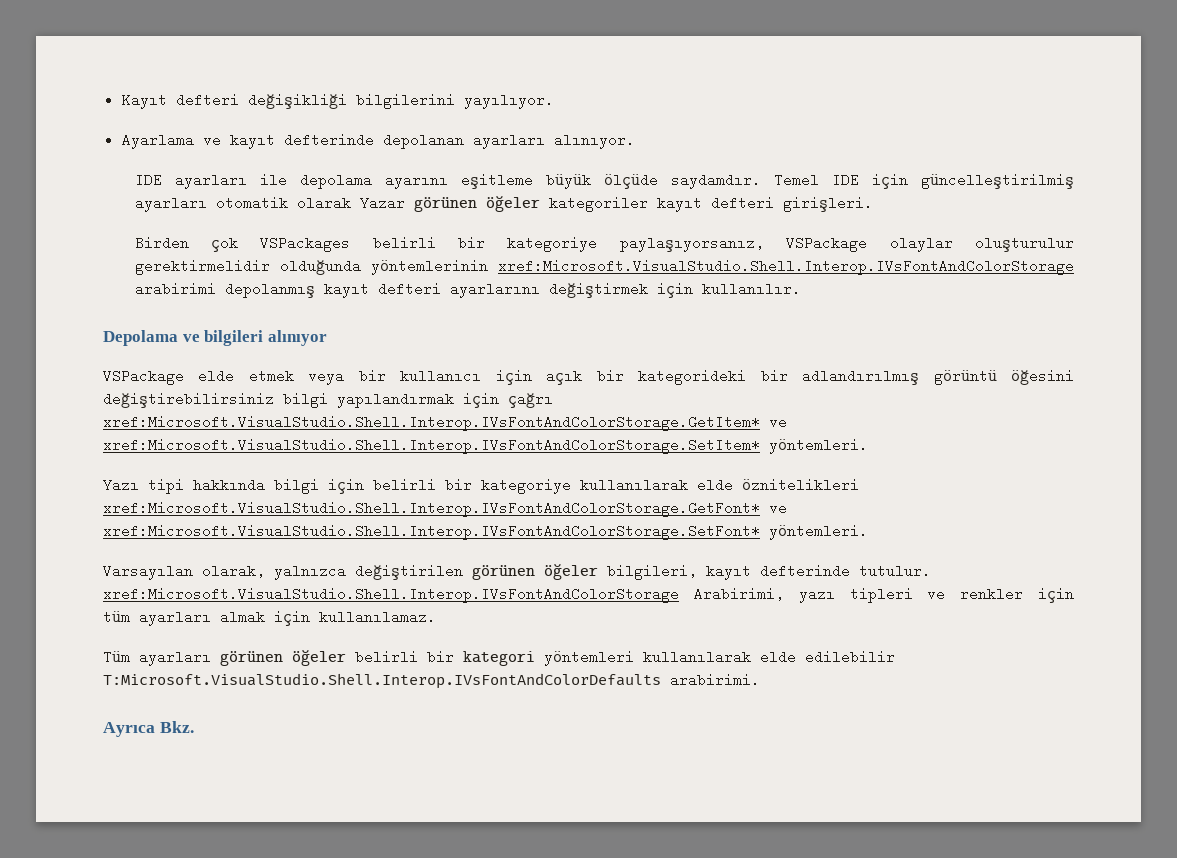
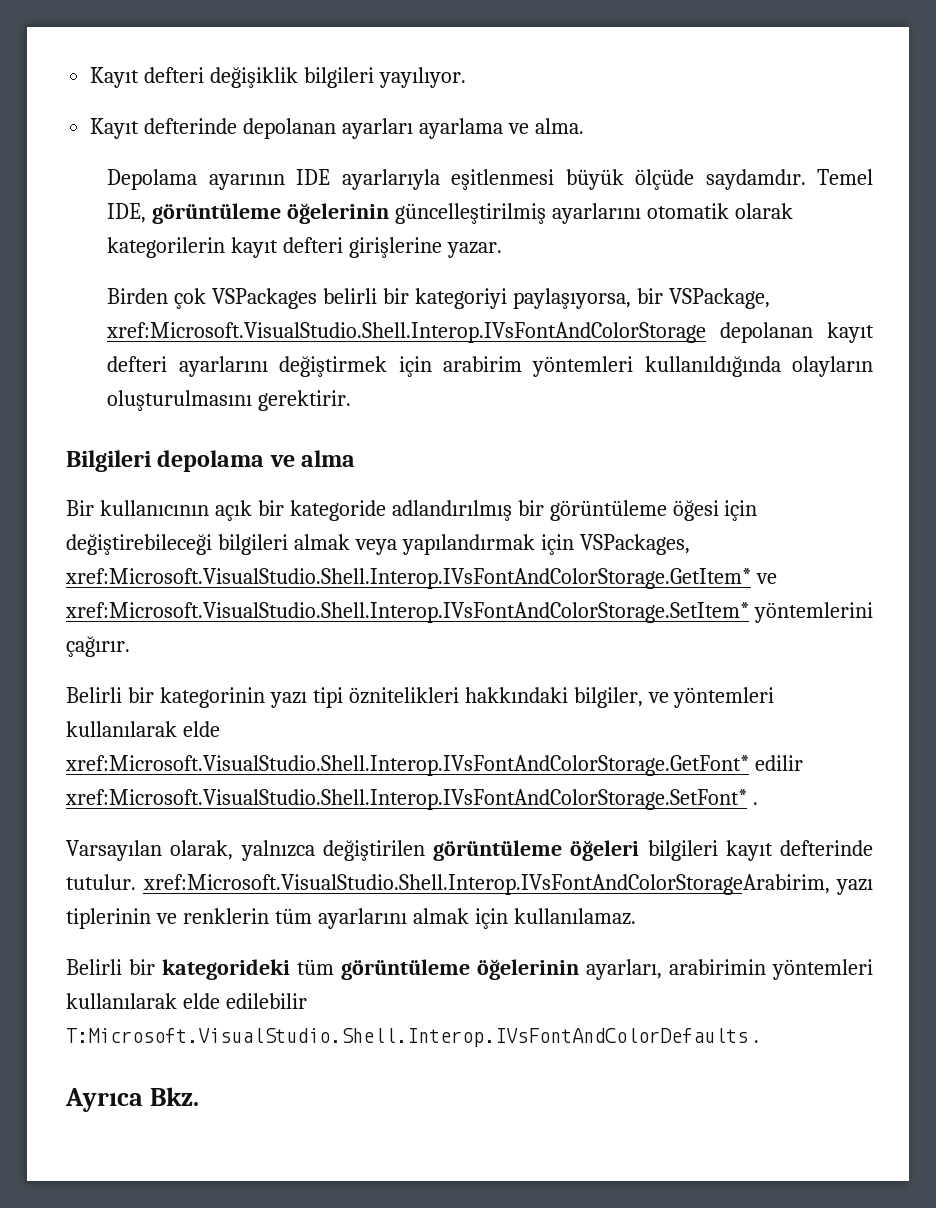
- Kayıt defteri değişikliği bilgilerini yayılıyor.
+ Kayıt defteri değişiklik bilgileri yayılıyor.
- Ayarlama ve kayıt defterinde depolanan ayarları alınıyor.
- IDE ayarları ile depolama ayarını eşitleme büyük ölçüde saydamdır. Temel IDE için güncelleştirilmiş ayarları otomatik olarak Yazar görünen öğeler kategoriler kayıt defteri girişleri.
+ Kayıt defterinde depolanan ayarları ayarlama ve alma.
+ Depolama ayarının IDE ayarlarıyla eşitlenmesi büyük ölçüde saydamdır. Temel IDE, görüntüleme öğelerinin güncelleştirilmiş ayarlarını otomatik olarak kategorilerin kayıt defteri girişlerine yazar.
- Birden çok VSPackages belirli bir kategoriye paylaşıyorsanız, VSPackage olaylar oluşturulur gerektirmelidir olduğunda yöntemlerinin xref:Microsoft.VisualStudio.Shell.Interop.IVsFontAndColorStorage arabirimi depolanmış kayıt defteri ayarlarını değiştirmek için kullanılır.
- Depolama ve bilgileri alınıyor
- VSPackage elde etmek veya bir kullanıcı için açık bir kategorideki bir adlandırılmış görüntü öğesini değiştirebilirsiniz bilgi yapılandırmak için çağrı xref:Microsoft.VisualStudio.Shell.Interop.IVsFontAndColorStorage.GetItem* ve xref:Microsoft.VisualStudio.Shell.Interop.IVsFontAndColorStorage.SetItem* yöntemleri.
- Yazı tipi hakkında bilgi için belirli bir kategoriye kullanılarak elde öznitelikleri xref:Microsoft.VisualStudio.Shell.Interop.IVsFontAndColorStorage.GetFont* ve xref:Microsoft.VisualStudio.Shell.Interop.IVsFontAndColorStorage.SetFont* yöntemleri.
- Varsayılan olarak, yalnızca değiştirilen görünen öğeler bilgileri, kayıt defterinde tutulur. xref:Microsoft.VisualStudio.Shell.Interop.IVsFontAndColorStorage Arabirimi, yazı tipleri ve renkler için tüm ayarları almak için kullanılamaz.
- Tüm ayarları görünen öğeler belirli bir kategori yöntemleri kullanılarak elde edilebilir T:Microsoft.VisualStudio.Shell.Interop.IVsFontAndColorDefaults arabirimi.
+ Birden çok VSPackages belirli bir kategoriyi paylaşıyorsa, bir VSPackage, xref:Microsoft.VisualStudio.Shell.Interop.IVsFontAndColorStorage depolanan kayıt defteri ayarlarını değiştirmek için arabirim yöntemleri kullanıldığında olayların oluşturulmasını gerektirir.
+ Bilgileri depolama ve alma
+ Bir kullanıcının açık bir kategoride adlandırılmış bir görüntüleme öğesi için değiştirebileceği bilgileri almak veya yapılandırmak için VSPackages, xref:Microsoft.VisualStudio.Shell.Interop.IVsFontAndColorStorage.GetItem* ve xref:Microsoft.VisualStudio.Shell.Interop.IVsFontAndColorStorage.SetItem* yöntemlerini çağırır.
+ Belirli bir kategorinin yazı tipi öznitelikleri hakkındaki bilgiler, ve yöntemleri kullanılarak elde xref:Microsoft.VisualStudio.Shell.Interop.IVsFontAndColorStorage.GetFont* edilir xref:Microsoft.VisualStudio.Shell.Interop.IVsFontAndColorStorage.SetFont* .
+ Varsayılan olarak, yalnızca değiştirilen görüntüleme öğeleri bilgileri kayıt defterinde tutulur. xref:Microsoft.VisualStudio.Shell.Interop.IVsFontAndColorStorageArabirim, yazı tiplerinin ve renklerin tüm ayarlarını almak için kullanılamaz.
+ Belirli bir kategorideki tüm görüntüleme öğelerinin ayarları, arabirimin yöntemleri kullanılarak elde edilebilir T:Microsoft.VisualStudio.Shell.Interop.IVsFontAndColorDefaults .

